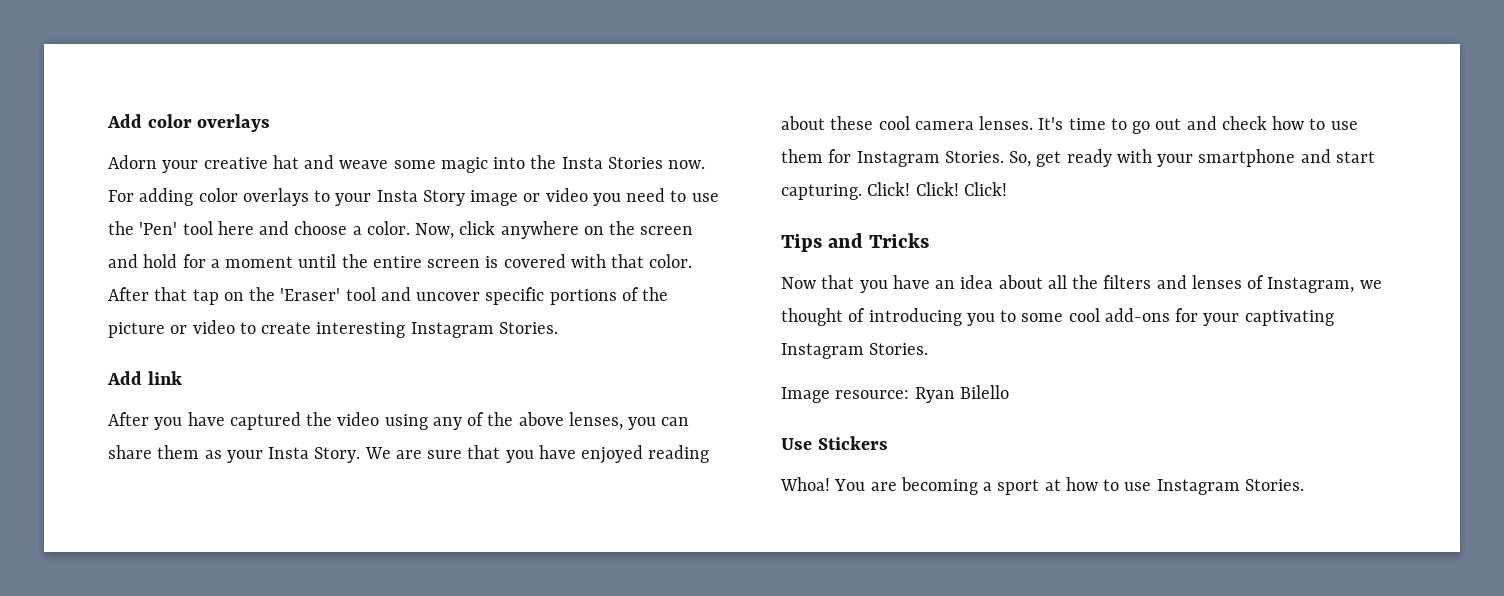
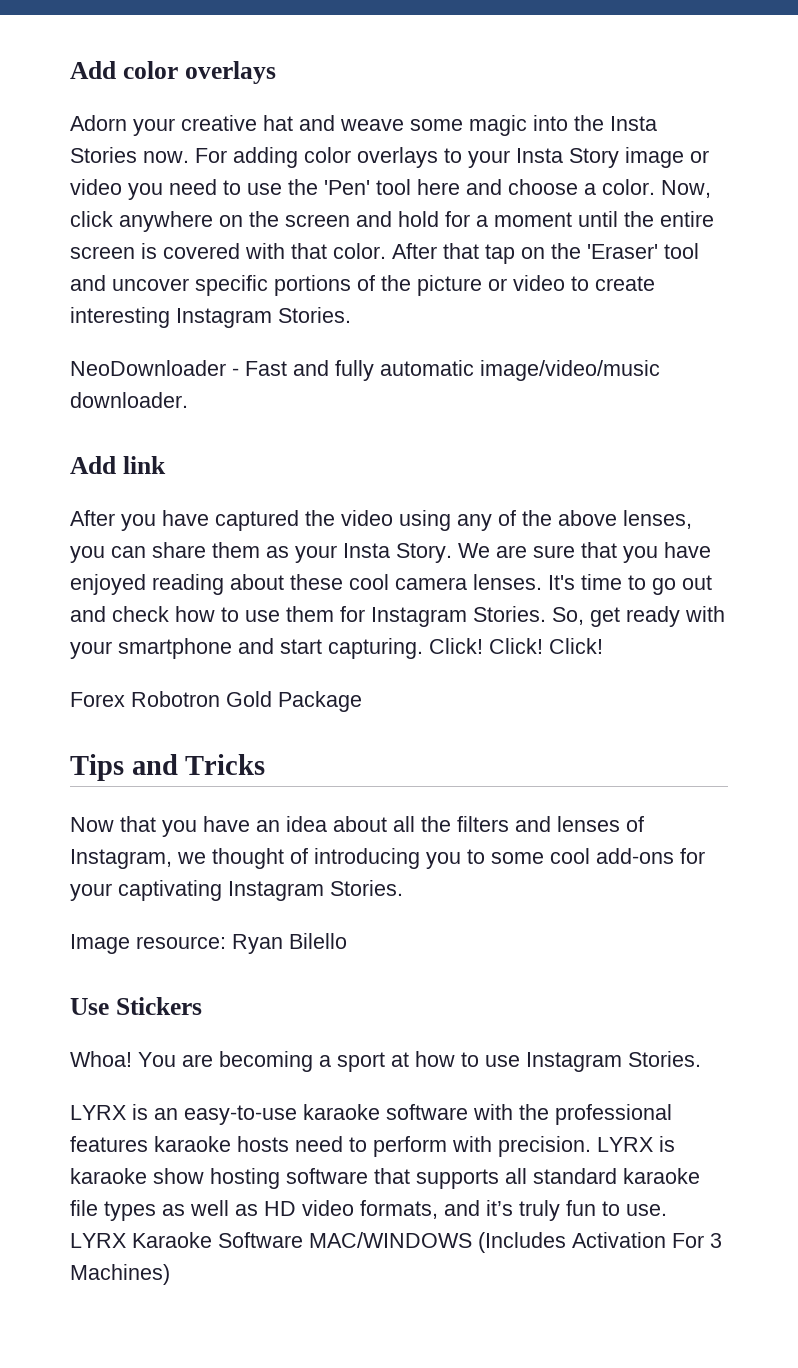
+ NeoDownloader - Fast and fully automatic image/video/music downloader.
+ Forex Robotron Gold Package
+ LYRX is an easy-to-use karaoke software with the professional features karaoke hosts need to perform with precision. LYRX is karaoke show hosting software that supports all standard karaoke file types as well as HD video formats, and it’s truly fun to use. LYRX Karaoke Software MAC/WINDOWS (Includes Activation For 3 Machines)

